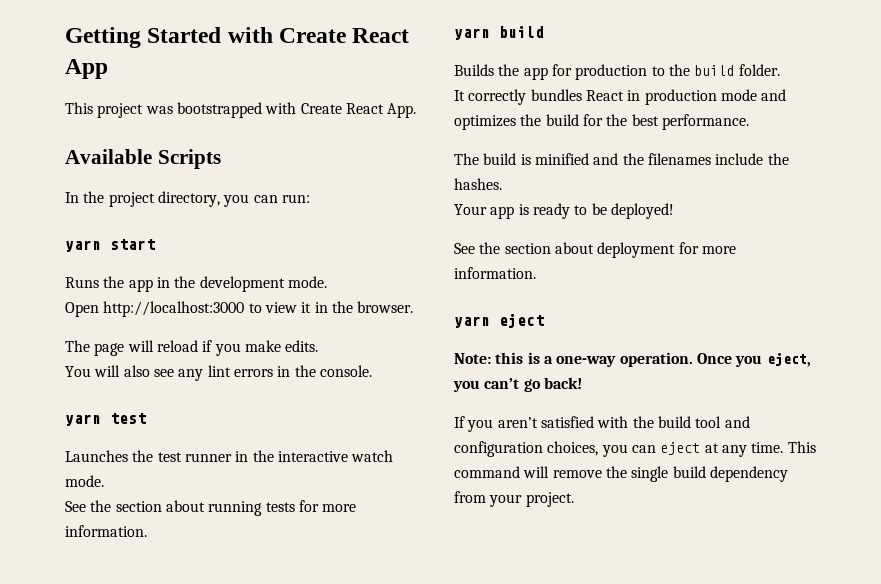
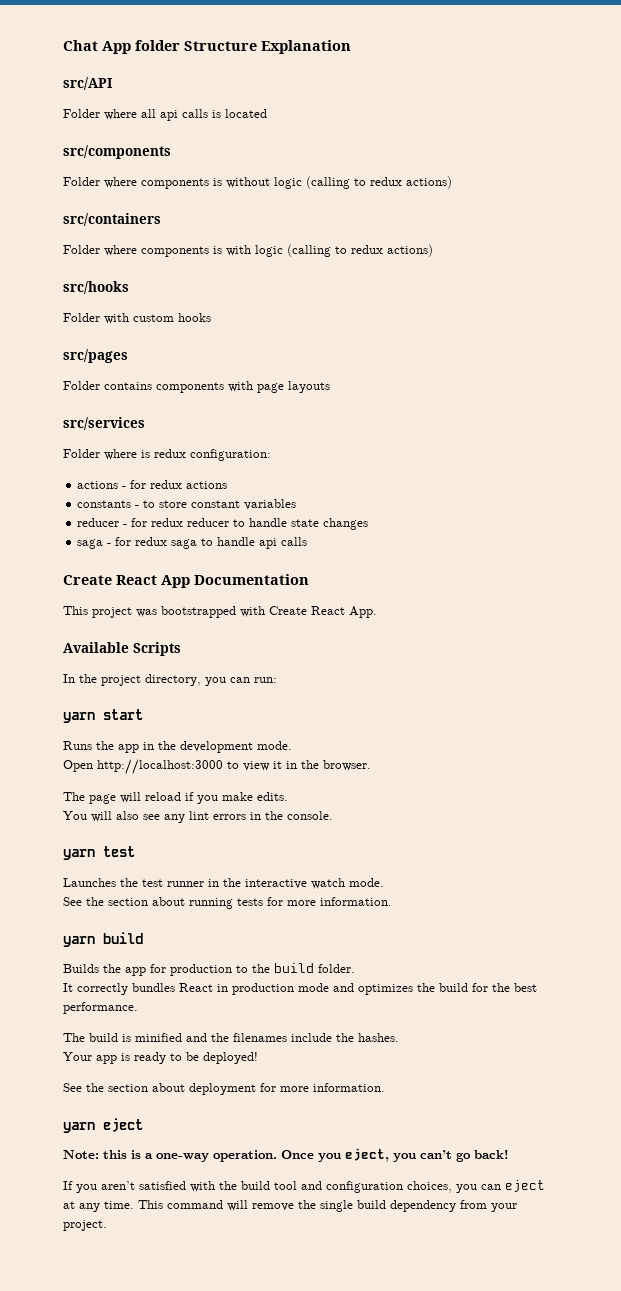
- Getting Started with Create React App
+ Chat App folder Structure Explanation
+ src/API
+ Folder where all api calls is located
+ src/components
+ Folder where components is without logic (calling to redux actions)
+ src/containers
+ Folder where components is with logic (calling to redux actions)
+ src/hooks
+ Folder with custom hooks
+ src/pages
+ Folder contains components with page layouts
+ src/services
+ Folder where is redux configuration:
+ actions - for redux actions
+ constants - to store constant variables
+ reducer - for redux reducer to handle state changes
+ saga - for redux saga to handle api calls
+ Create React App Documentation

